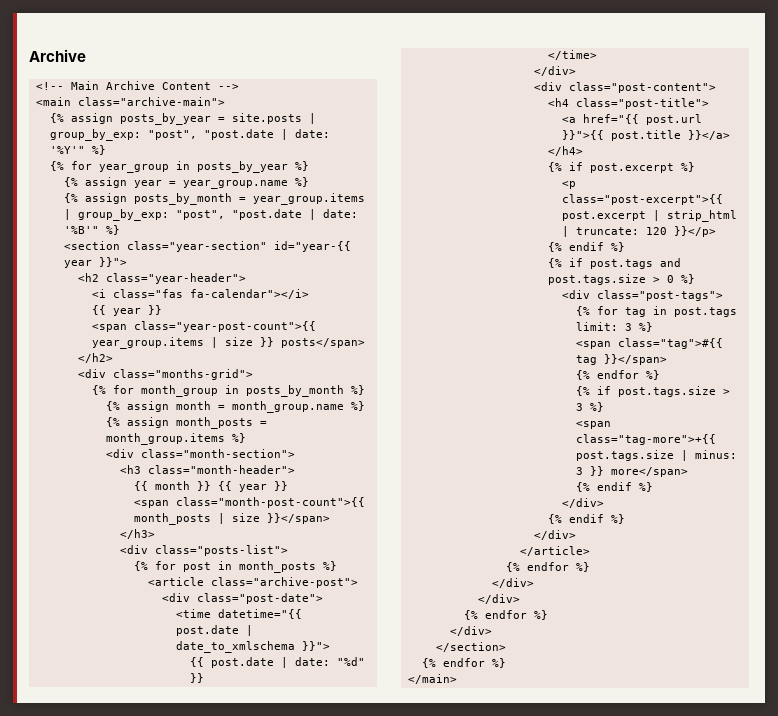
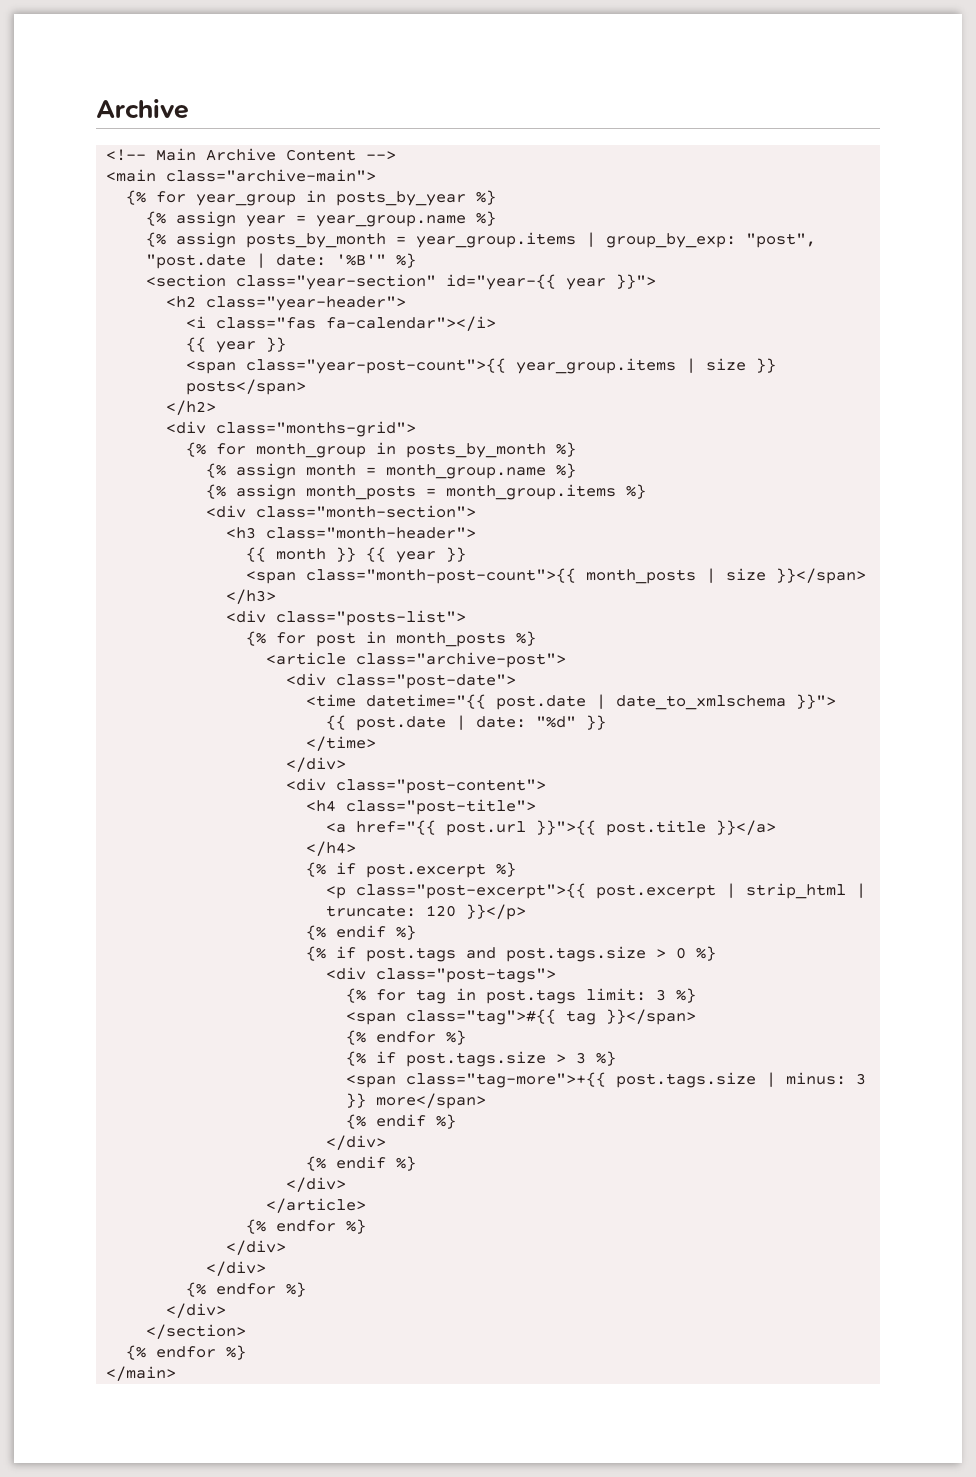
- {% assign posts_by_year = site.posts | group_by_exp: "post", "post.date | date: '%Y'" %}

